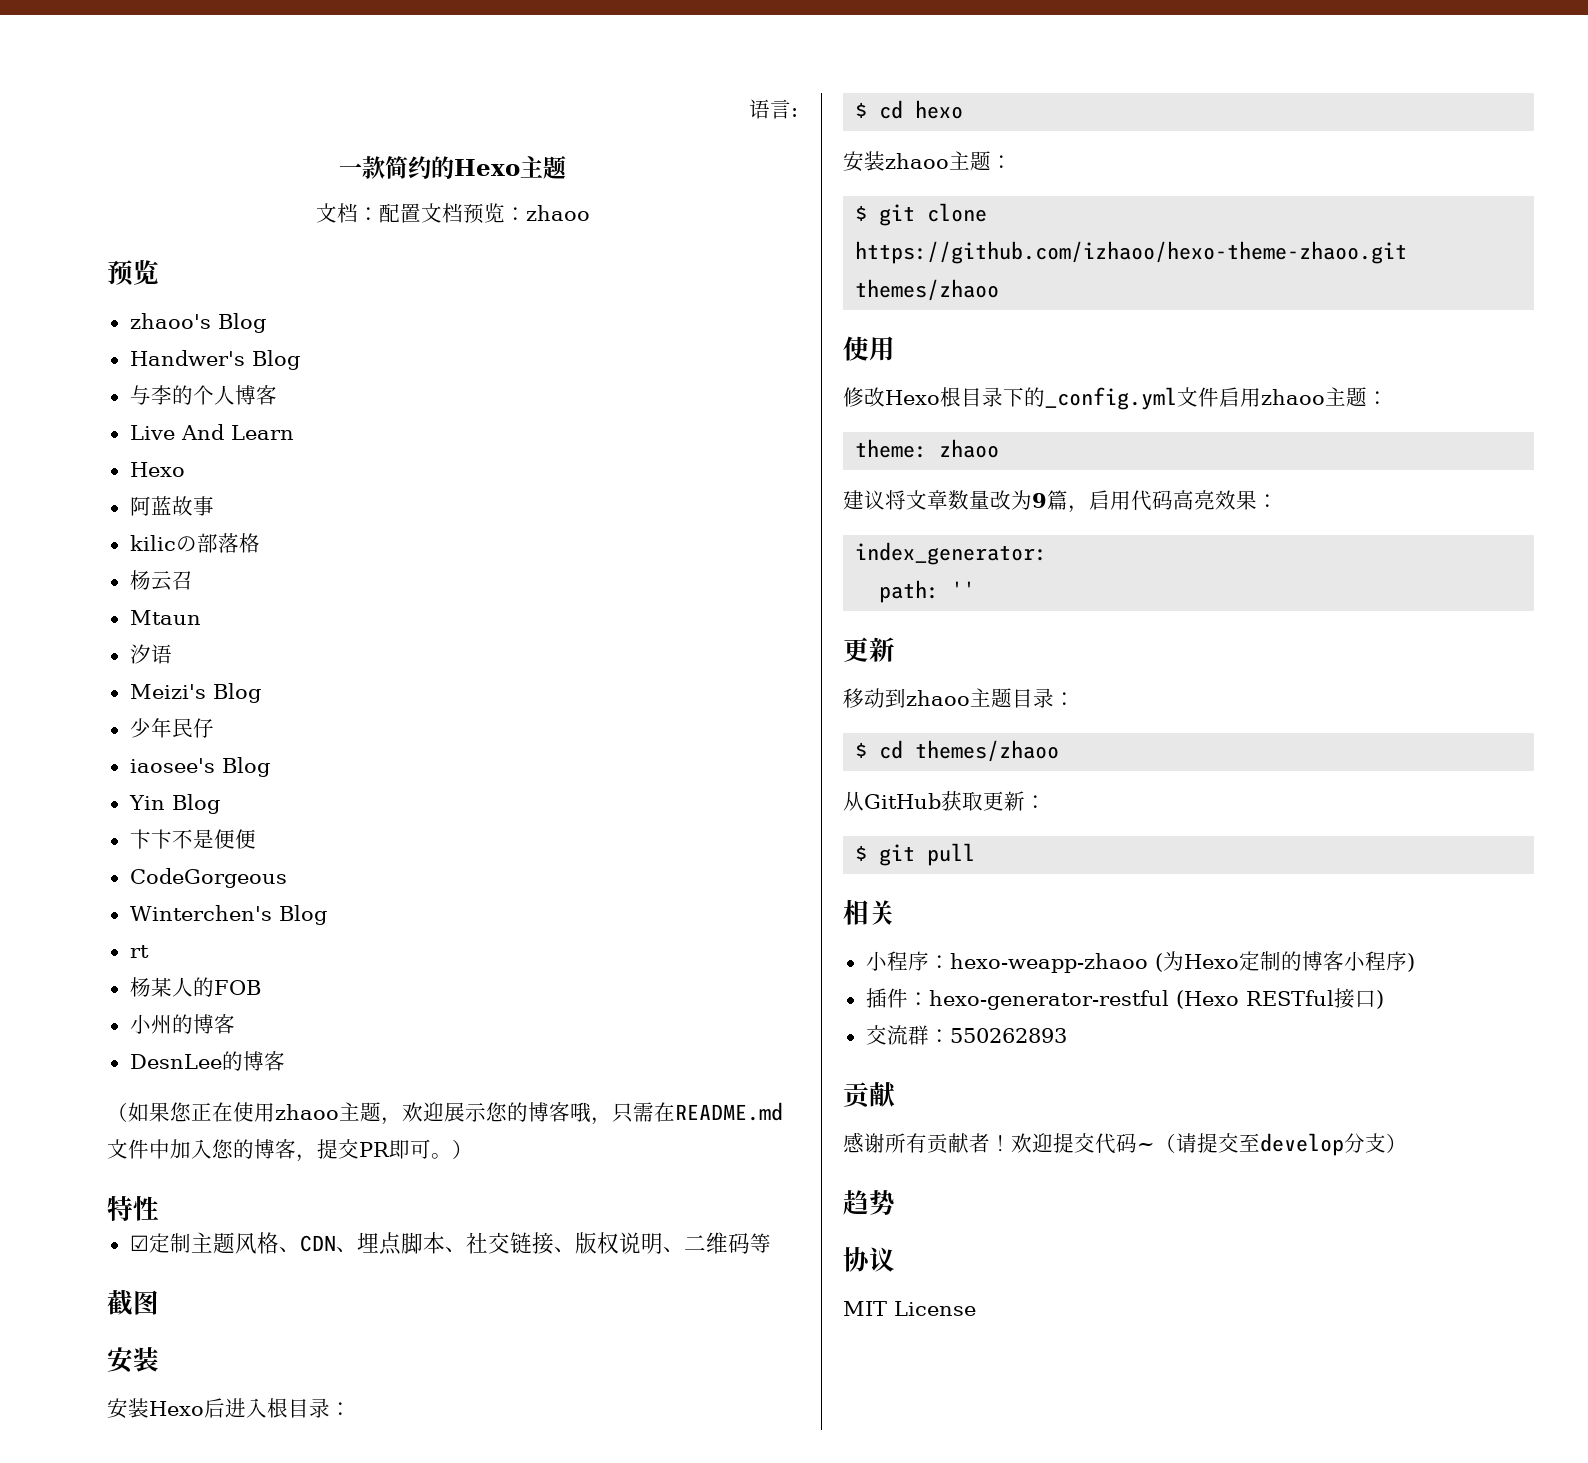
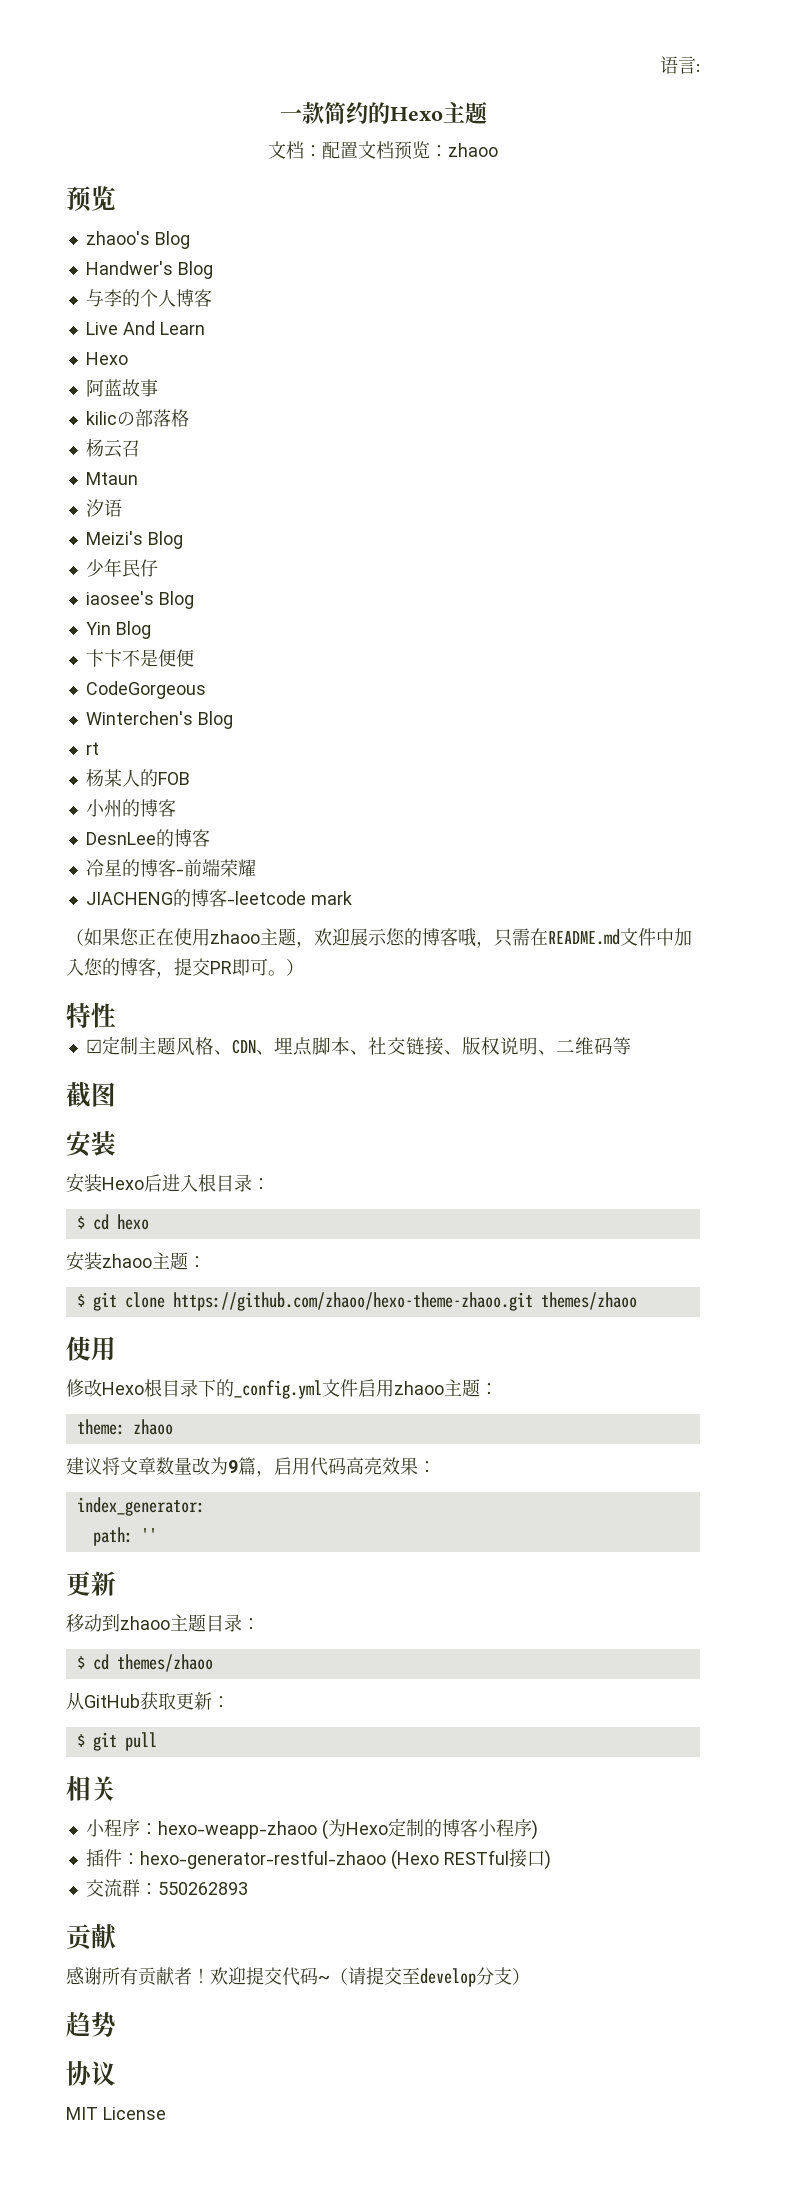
+ 冷星的博客-前端荣耀
+ JIACHENG的博客-leetcode mark
- $ git clone https://github.com/izhaoo/hexo-theme-zhaoo.git themes/zhaoo
+ $ git clone https://github.com/zhaoo/hexo-theme-zhaoo.git themes/zhaoo
- 插件：hexo-generator-restful (Hexo RESTful接口)
+ 插件：hexo-generator-restful-zhaoo (Hexo RESTful接口)

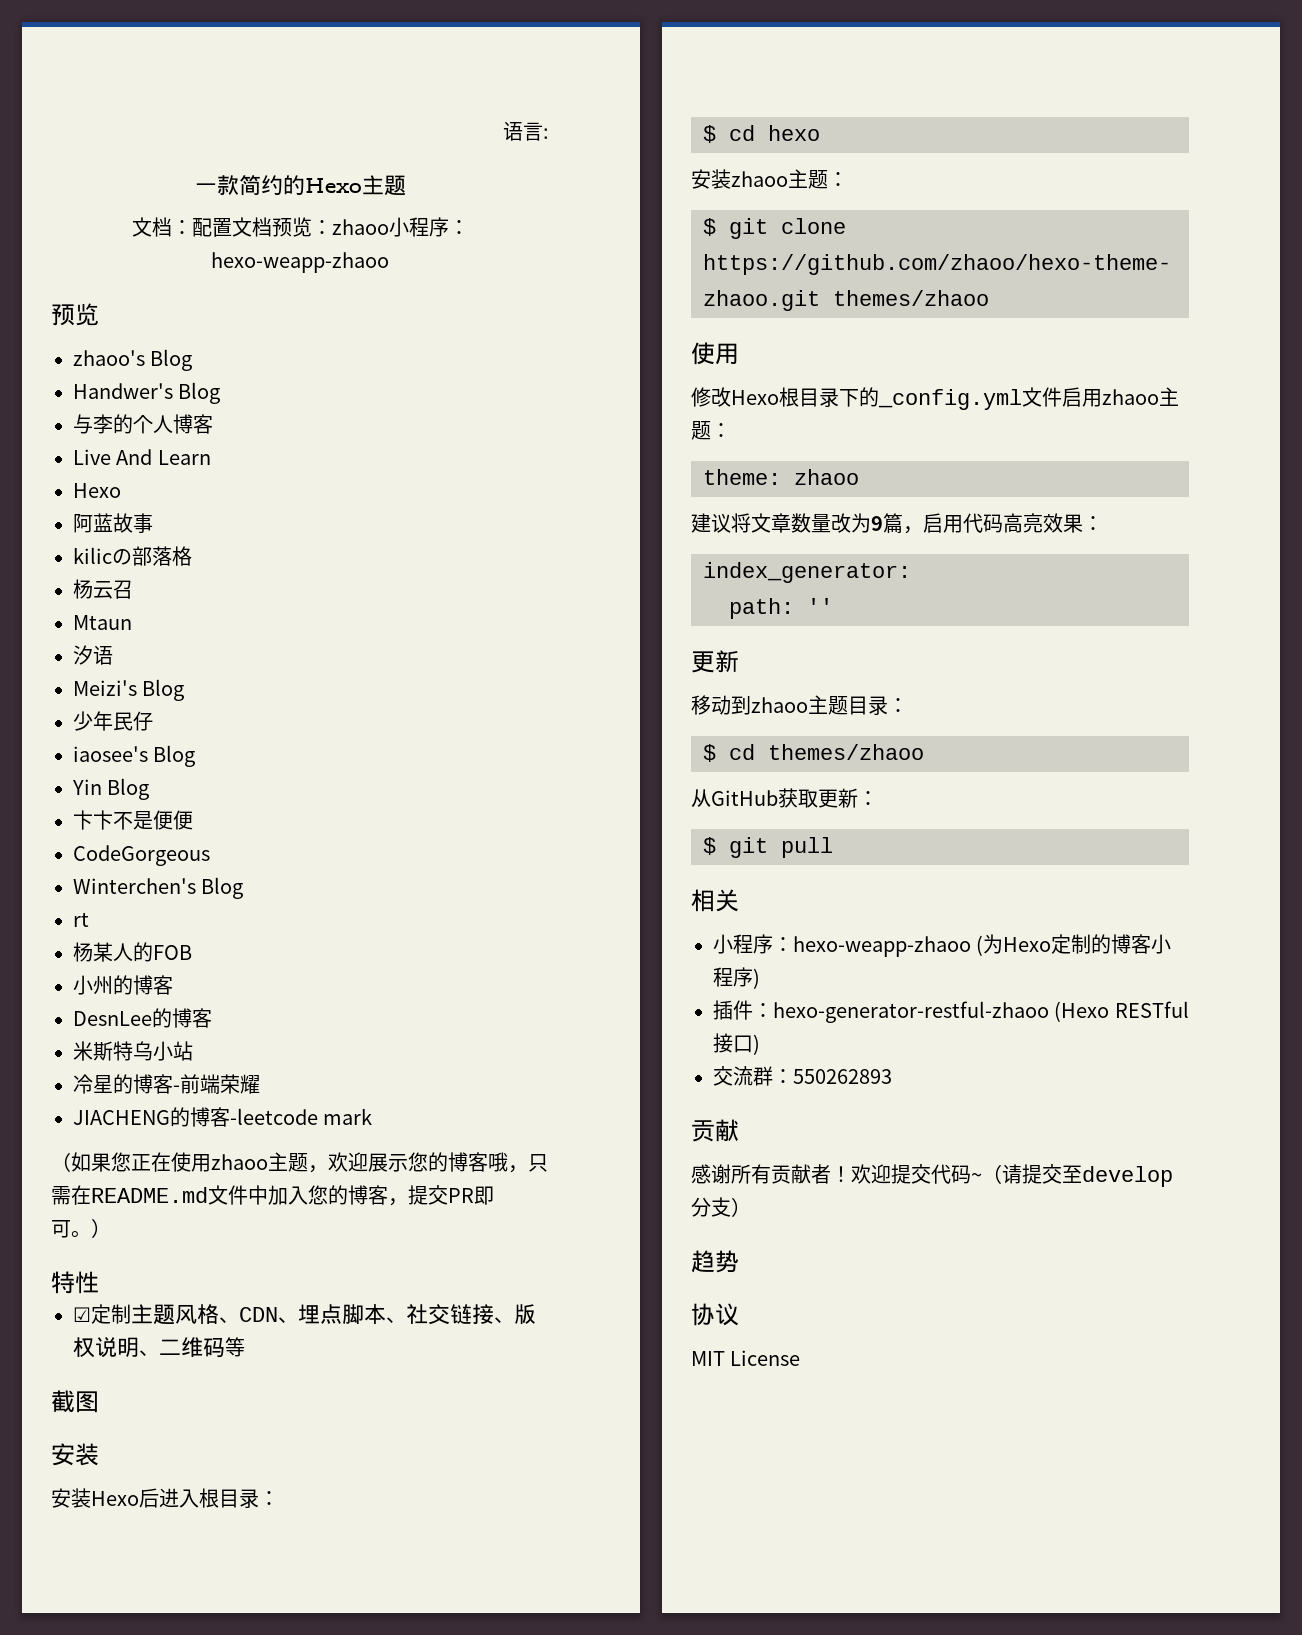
- 文档：配置文档预览：zhaoo
+ 文档：配置文档预览：zhaoo小程序：hexo-weapp-zhaoo
+ 米斯特乌小站

